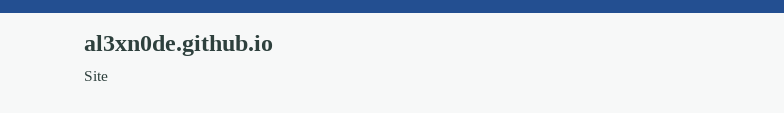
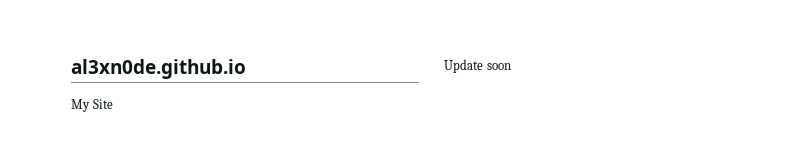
- Site
+ My Site
+ Update soon

